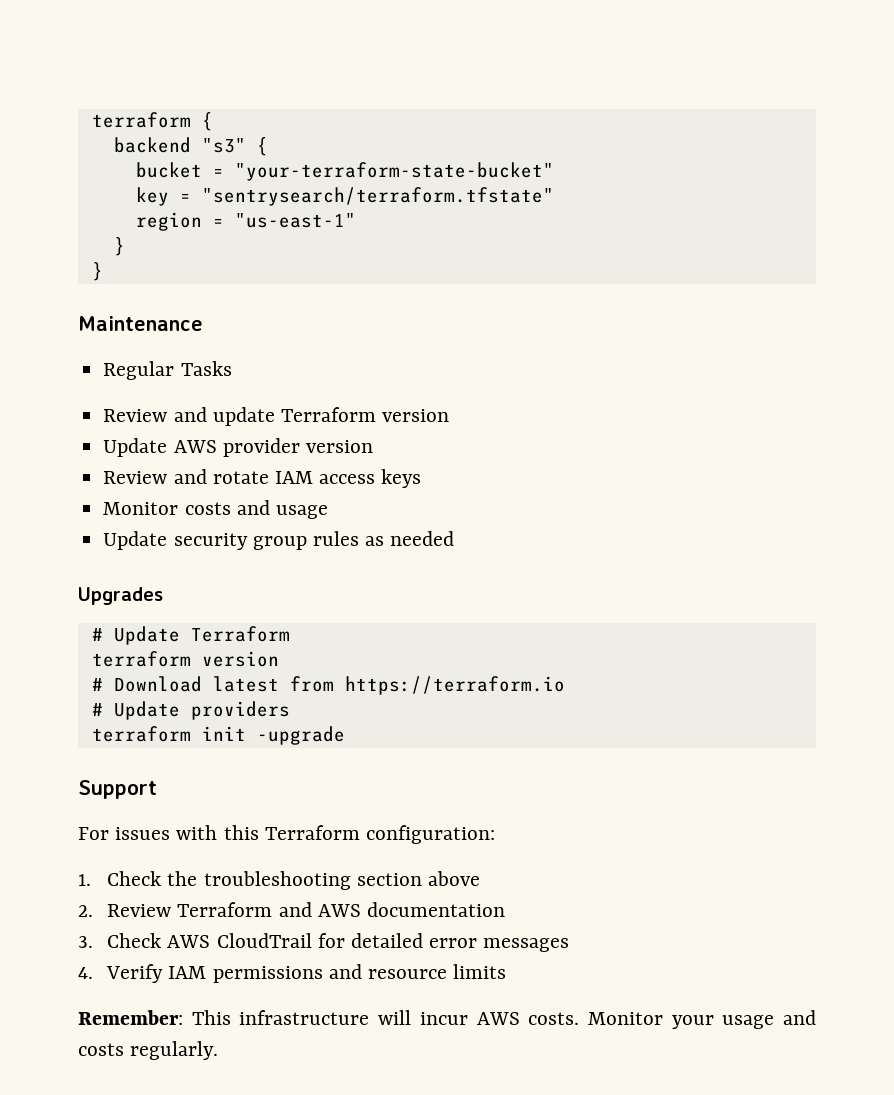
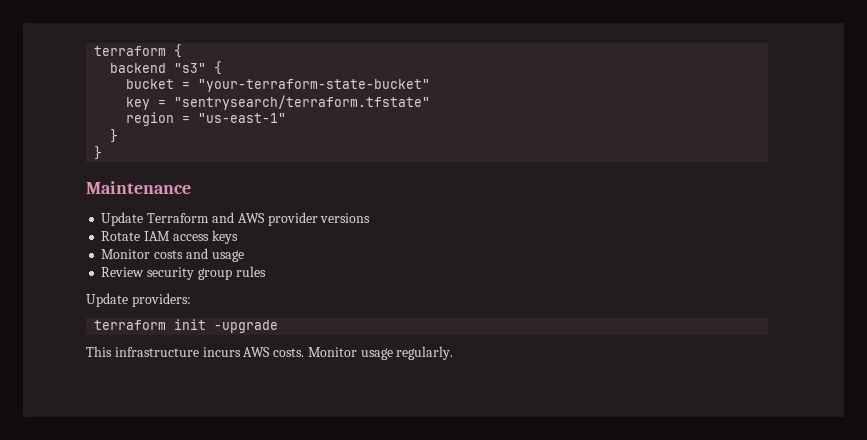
- Regular Tasks
- Review and update Terraform version
- Update AWS provider version
- Review and rotate IAM access keys
+ Update Terraform and AWS provider versions
+ Rotate IAM access keys
- Update security group rules as needed
- Upgrades
- # Update Terraform
- terraform version
- # Download latest from https://terraform.io
- # Update providers
+ Review security group rules
+ Update providers:
  terraform init -upgrade
- Support
- For issues with this Terraform configuration:
- 1. Check the troubleshooting section above
- 2. Review Terraform and AWS documentation
- 3. Check AWS CloudTrail for detailed error messages
- 4. Verify IAM permissions and resource limits
- Remember: This infrastructure will incur AWS costs. Monitor your usage and costs regularly.
+ This infrastructure incurs AWS costs. Monitor usage regularly.

